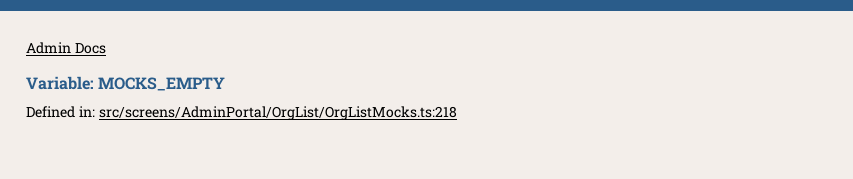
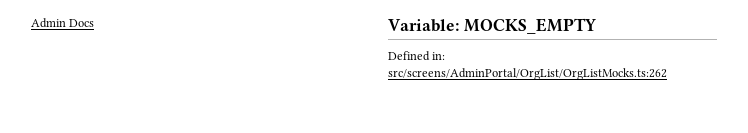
- Defined in: src/screens/AdminPortal/OrgList/OrgListMocks.ts:218
+ Defined in: src/screens/AdminPortal/OrgList/OrgListMocks.ts:262

